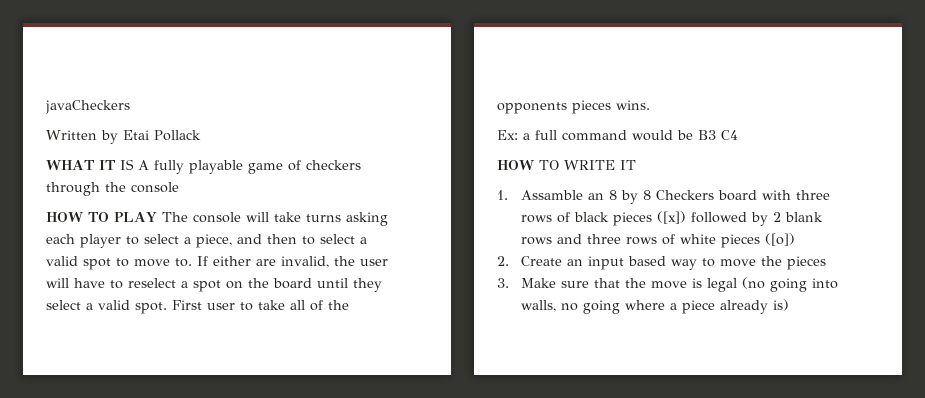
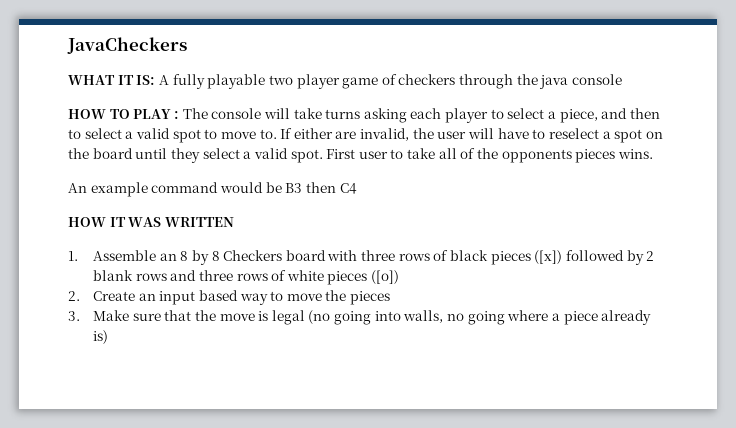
- javaCheckers
- Written by Etai Pollack
+ JavaCheckers
- WHAT IT IS A fully playable game of checkers through the console
+ WHAT IT IS: A fully playable two player game of checkers through the java console
- HOW TO PLAY The console will take turns asking each player to select a piece, and then to select a valid spot to move to.
+ HOW TO PLAY : The console will take turns asking each player to select a piece, and then to select a valid spot to move to.
- Ex: a full command would be B3 C4
+ An example command would be B3 then C4
- HOW TO WRITE IT
+ HOW IT WAS WRITTEN
- 1. Assamble an 8 by 8 Checkers board with three rows of black pieces ([x]) followed by 2 blank rows and three rows of white pieces ([o])
+ 1. Assemble an 8 by 8 Checkers board with three rows of black pieces ([x]) followed by 2 blank rows and three rows of white pieces ([o])

